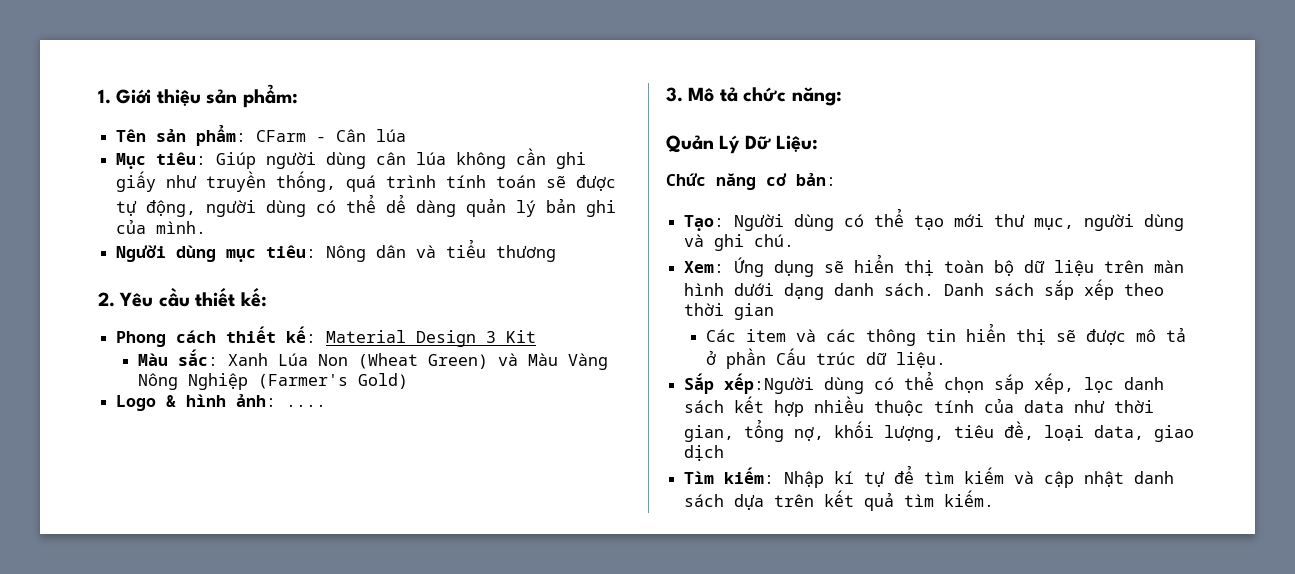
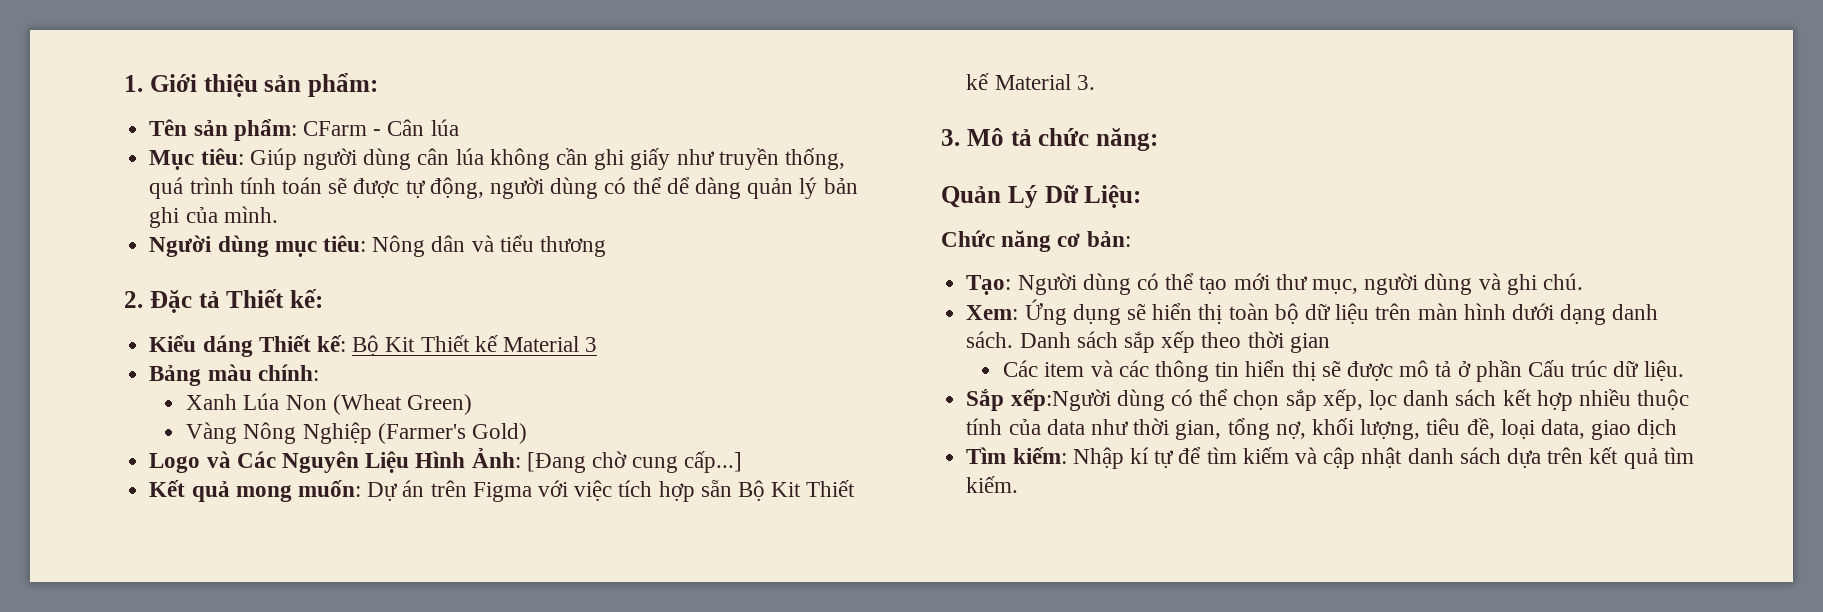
- 2. Yêu cầu thiết kế:
- Phong cách thiết kế: Material Design 3 Kit
- Màu sắc: Xanh Lúa Non (Wheat Green) và Màu Vàng Nông Nghiệp (Farmer's Gold)
+ 2. Đặc tả Thiết kế:
+ Kiểu dáng Thiết kế: Bộ Kit Thiết kế Material 3
+ Bảng màu chính:
+ Xanh Lúa Non (Wheat Green)
+ Vàng Nông Nghiệp (Farmer's Gold)
- Logo & hình ảnh: ....
+ Logo và Các Nguyên Liệu Hình Ảnh: [Đang chờ cung cấp...]
+ Kết quả mong muốn: Dự án trên Figma với việc tích hợp sẵn Bộ Kit Thiết kế Material 3.

